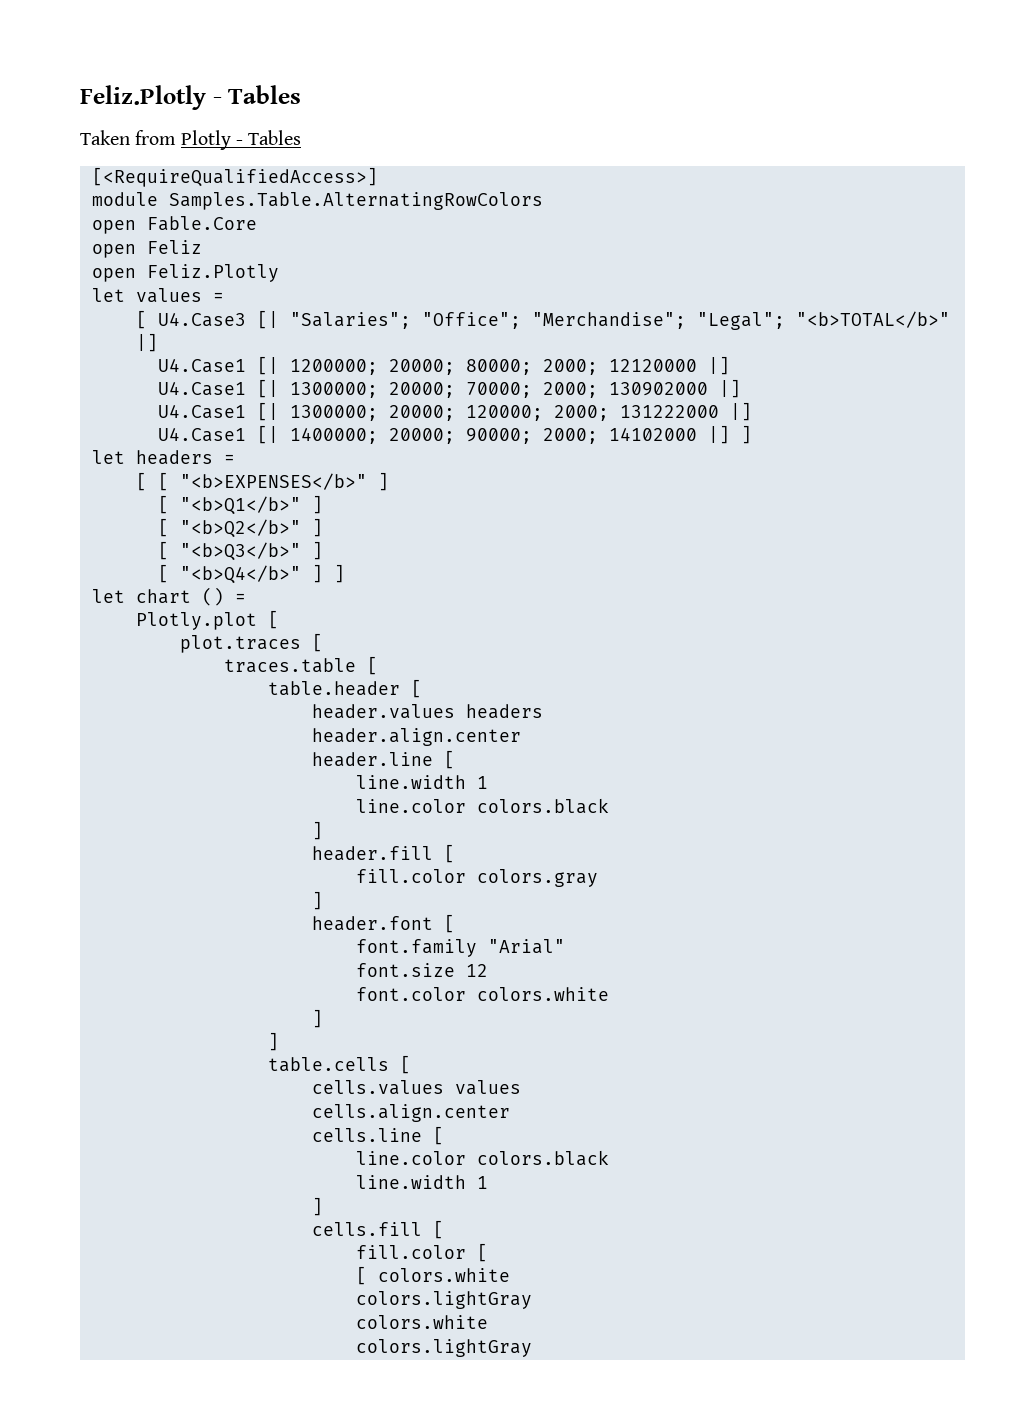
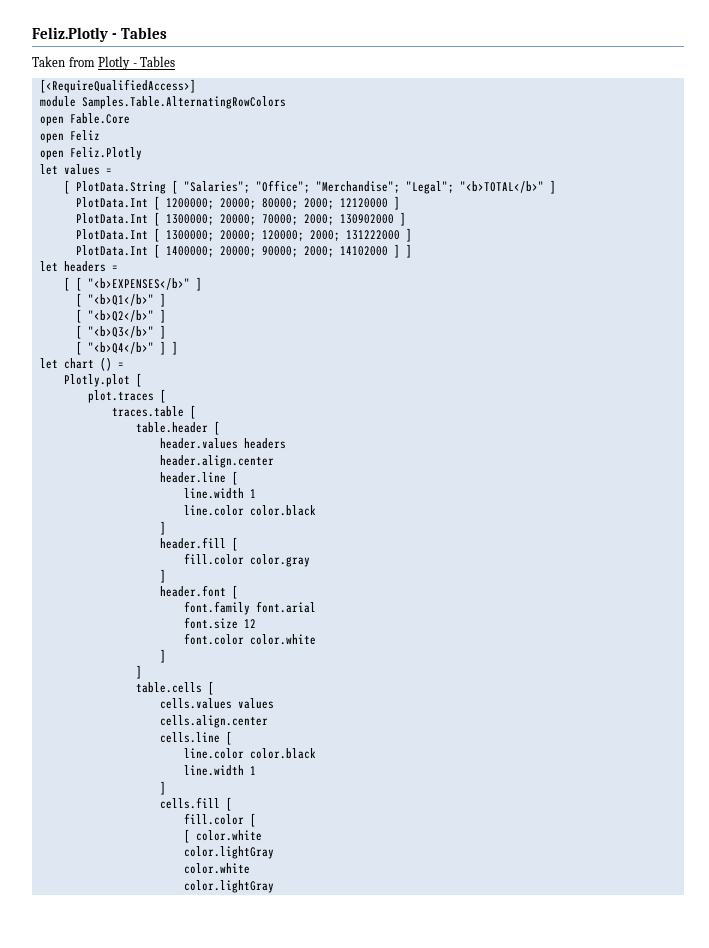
- [ U4.Case3 [| "Salaries"; "Office"; "Merchandise"; "Legal"; "<b>TOTAL</b>" |]
- U4.Case1 [| 1200000; 20000; 80000; 2000; 12120000 |]
- U4.Case1 [| 1300000; 20000; 70000; 2000; 130902000 |]
- U4.Case1 [| 1300000; 20000; 120000; 2000; 131222000 |]
- U4.Case1 [| 1400000; 20000; 90000; 2000; 14102000 |] ]
+ [ PlotData.String [ "Salaries"; "Office"; "Merchandise"; "Legal"; "<b>TOTAL</b>" ]
+ PlotData.Int [ 1200000; 20000; 80000; 2000; 12120000 ]
+ PlotData.Int [ 1300000; 20000; 70000; 2000; 130902000 ]
+ PlotData.Int [ 1300000; 20000; 120000; 2000; 131222000 ]
+ PlotData.Int [ 1400000; 20000; 90000; 2000; 14102000 ] ]
  header.line [
  line.width 1
- line.color colors.black
+ line.color color.black
- fill.color colors.gray
+ fill.color color.gray
- font.family "Arial"
+ font.family font.arial
- font.color colors.white
+ font.color color.white
  cells.line [
- line.color colors.black
+ line.color color.black
- [ colors.white
- colors.lightGray
- colors.white
- colors.lightGray
+ [ color.white
+ color.lightGray
+ color.white
+ color.lightGray

